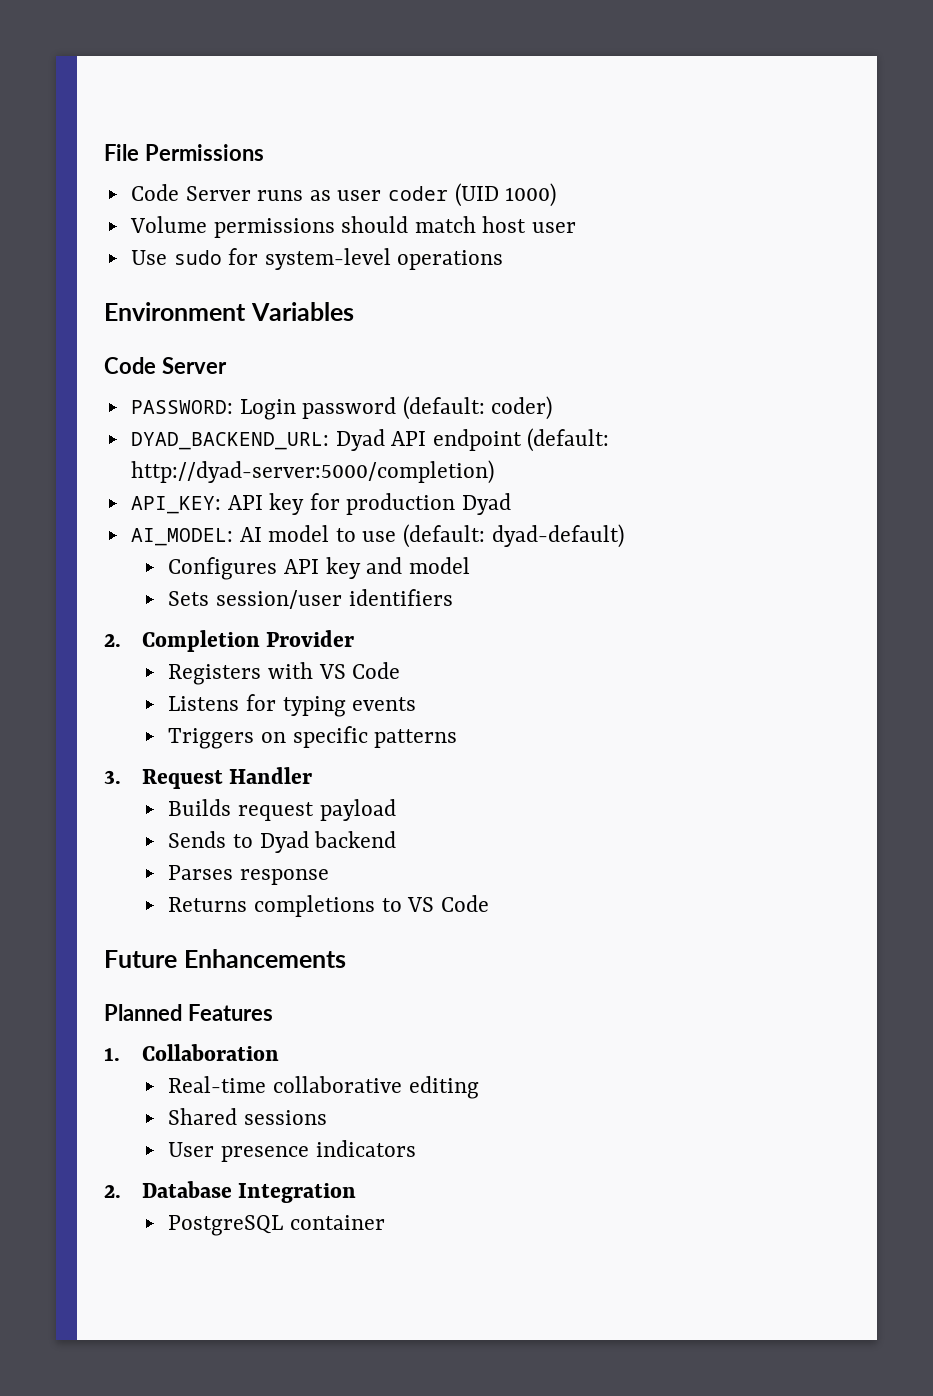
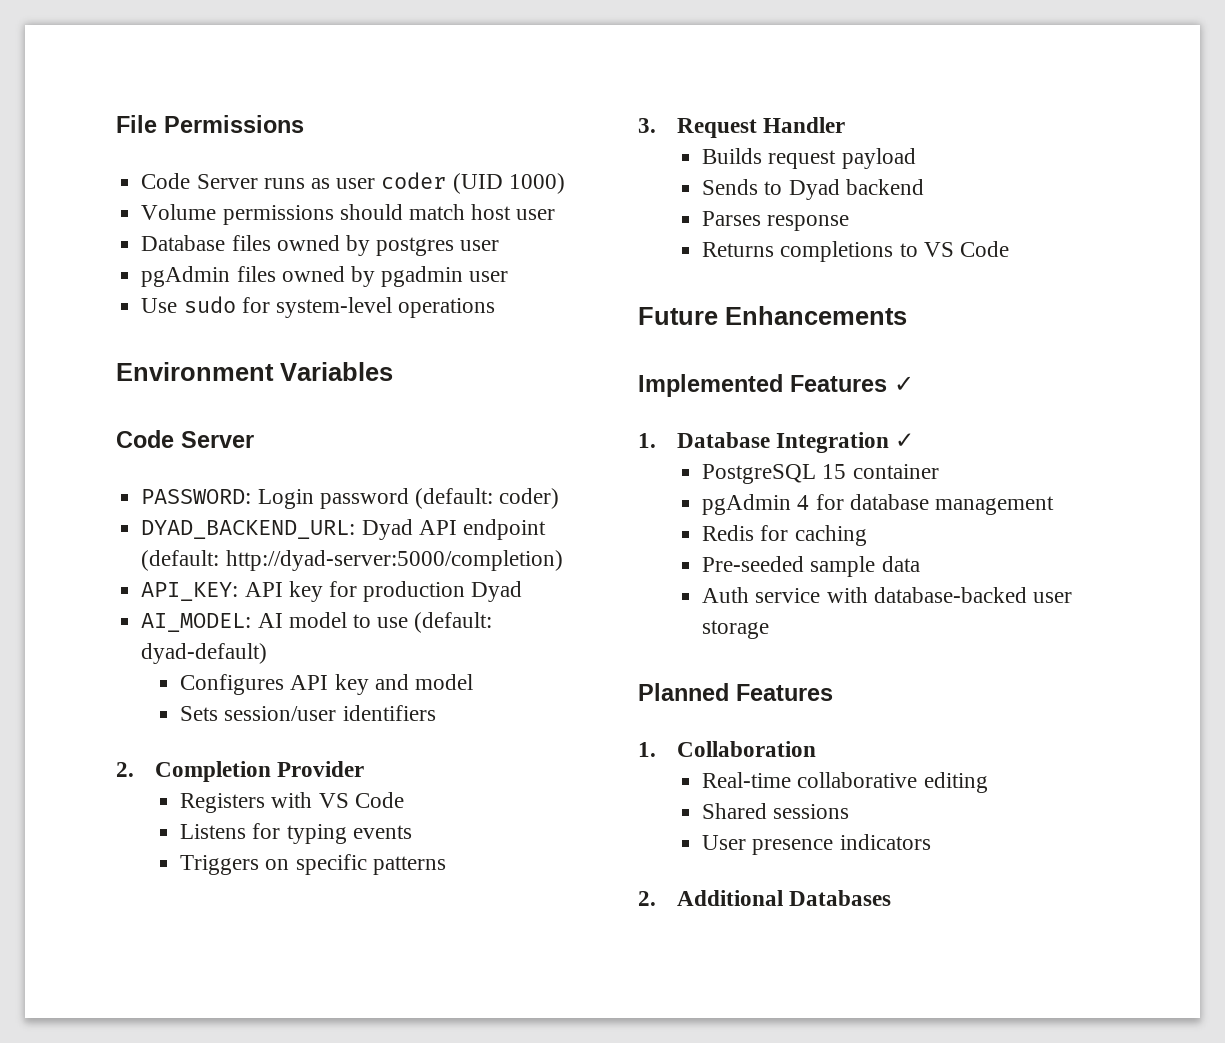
+ Database files owned by postgres user
+ pgAdmin files owned by pgadmin user
+ Implemented Features ✓
+ 1. Database Integration ✓
+ PostgreSQL 15 container
+ pgAdmin 4 for database management
+ Redis for caching
+ Pre-seeded sample data
+ Auth service with database-backed user storage
- 2. Database Integration
- PostgreSQL container
+ 2. Additional Databases

